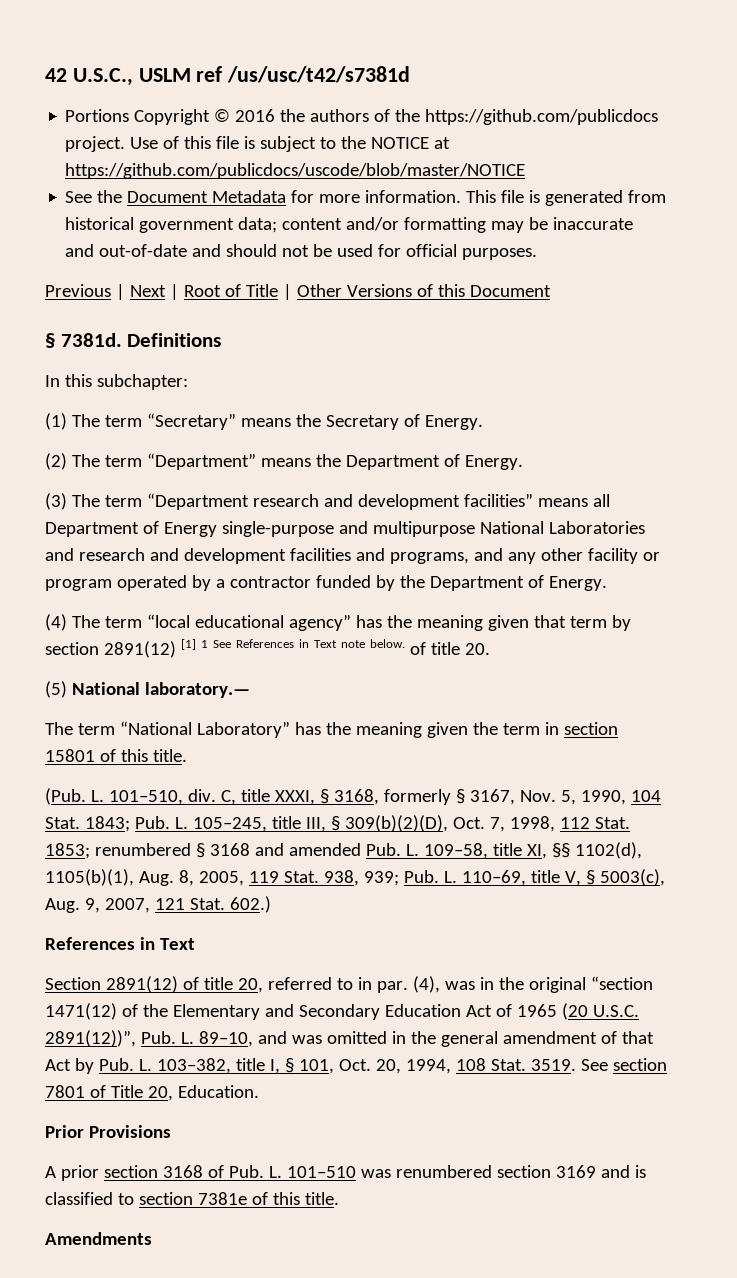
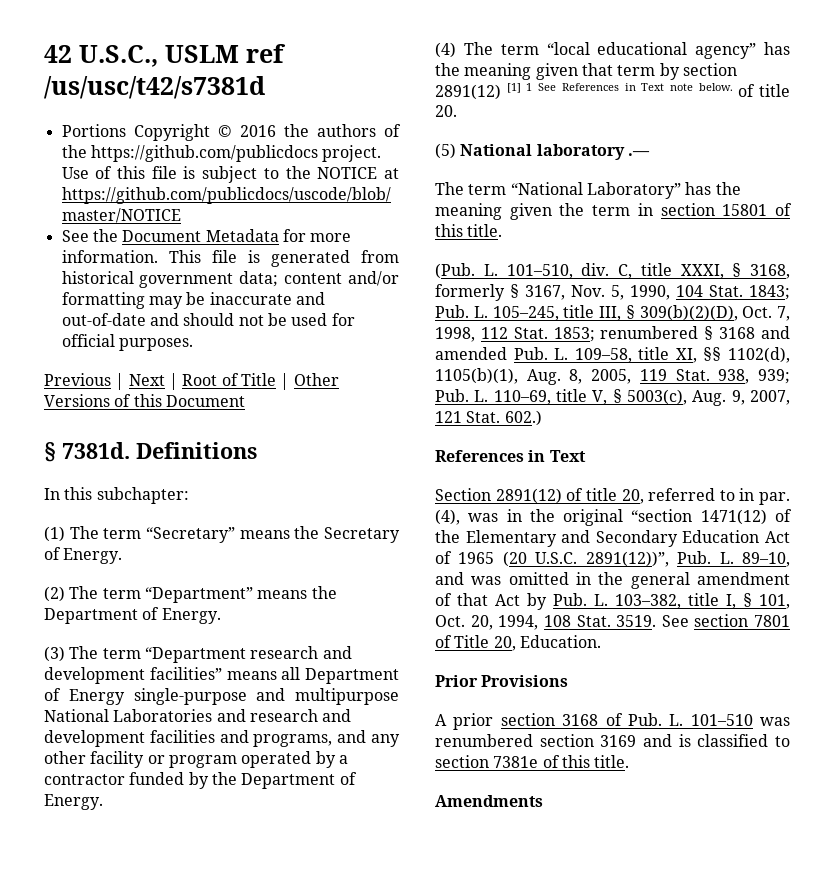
- (5) National laboratory.—
+ (5) National laboratory .—

